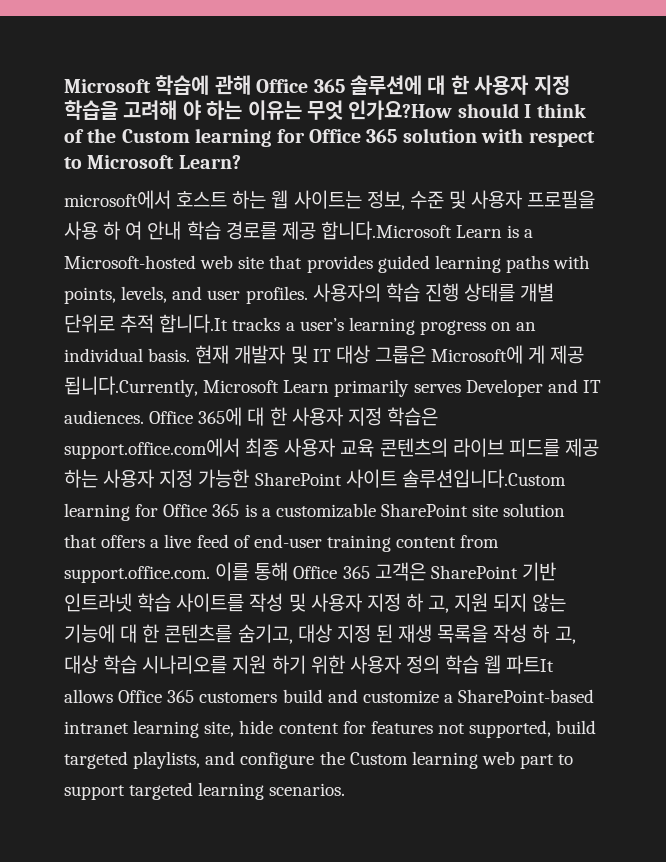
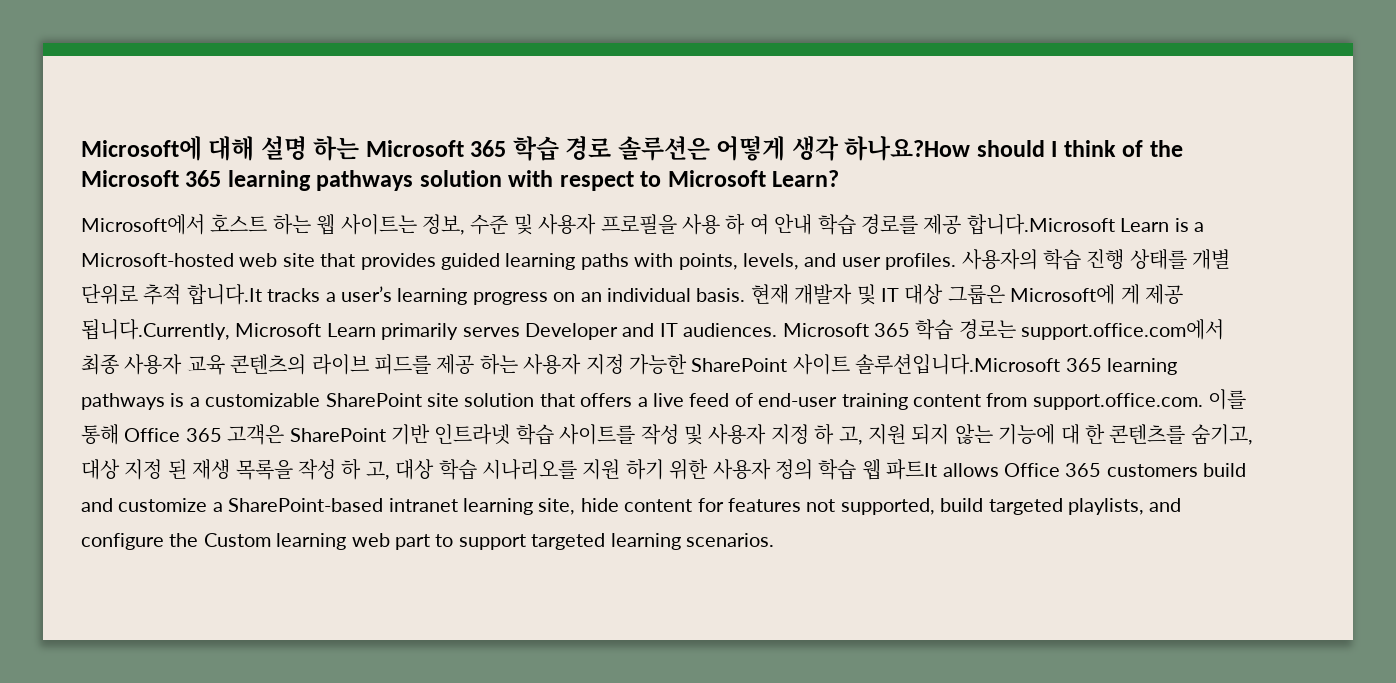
- Microsoft 학습에 관해 Office 365 솔루션에 대 한 사용자 지정 학습을 고려해 야 하는 이유는 무엇 인가요?How should I think of the Custom learning for Office 365 solution with respect to Microsoft Learn?
+ Microsoft에 대해 설명 하는 Microsoft 365 학습 경로 솔루션은 어떻게 생각 하나요?How should I think of the Microsoft 365 learning pathways solution with respect to Microsoft Learn?
- microsoft에서 호스트 하는 웹 사이트는 정보, 수준 및 사용자 프로필을 사용 하 여 안내 학습 경로를 제공 합니다.Microsoft Learn is a Microsoft-hosted web site that provides guided learning paths with points, levels, and user profiles.
+ Microsoft에서 호스트 하는 웹 사이트는 정보, 수준 및 사용자 프로필을 사용 하 여 안내 학습 경로를 제공 합니다.Microsoft Learn is a Microsoft-hosted web site that provides guided learning paths with points, levels, and user profiles.
- Office 365에 대 한 사용자 지정 학습은 support.office.com에서 최종 사용자 교육 콘텐츠의 라이브 피드를 제공 하는 사용자 지정 가능한 SharePoint 사이트 솔루션입니다.Custom learning for Office 365 is a customizable SharePoint site solution that offers a live feed of end-user training content from support.office.com. 이를 통해 Office 365 고객은 SharePoint 기반 인트라넷 학습 사이트를 작성 및 사용자 지정 하 고, 지원 되지 않는 기능에 대 한 콘텐츠를 숨기고, 대상 지정 된 재생 목록을 작성 하 고, 대상 학습 시나리오를 지원 하기 위한 사용자 정의 학습 웹 파트It allows Office 365 customers build and customize a SharePoint-based intranet learning site, hide content for features not supported, build targeted playlists, and configure the Custom learning web part to support targeted learning scenarios.
+ Microsoft 365 학습 경로는 support.office.com에서 최종 사용자 교육 콘텐츠의 라이브 피드를 제공 하는 사용자 지정 가능한 SharePoint 사이트 솔루션입니다.Microsoft 365 learning pathways is a customizable SharePoint site solution that offers a live feed of end-user training content from support.office.com. 이를 통해 Office 365 고객은 SharePoint 기반 인트라넷 학습 사이트를 작성 및 사용자 지정 하 고, 지원 되지 않는 기능에 대 한 콘텐츠를 숨기고, 대상 지정 된 재생 목록을 작성 하 고, 대상 학습 시나리오를 지원 하기 위한 사용자 정의 학습 웹 파트It allows Office 365 customers build and customize a SharePoint-based intranet learning site, hide content for features not supported, build targeted playlists, and configure the Custom learning web part to support targeted learning scenarios.

